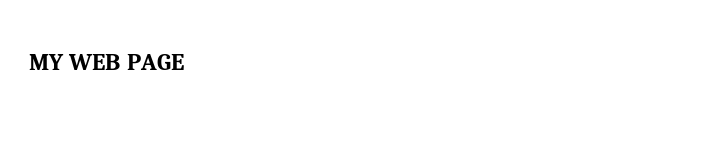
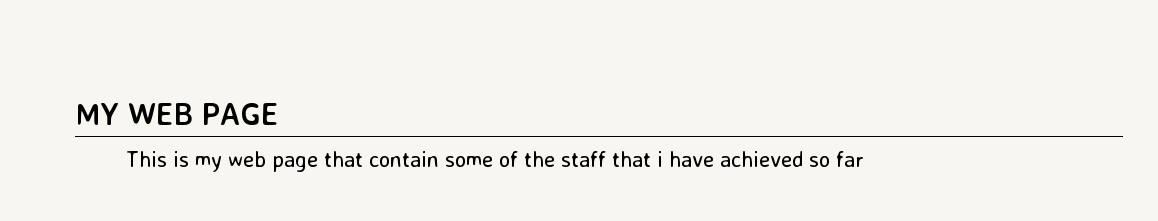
+ This is my web page that contain some of the staff that i have achieved so far

